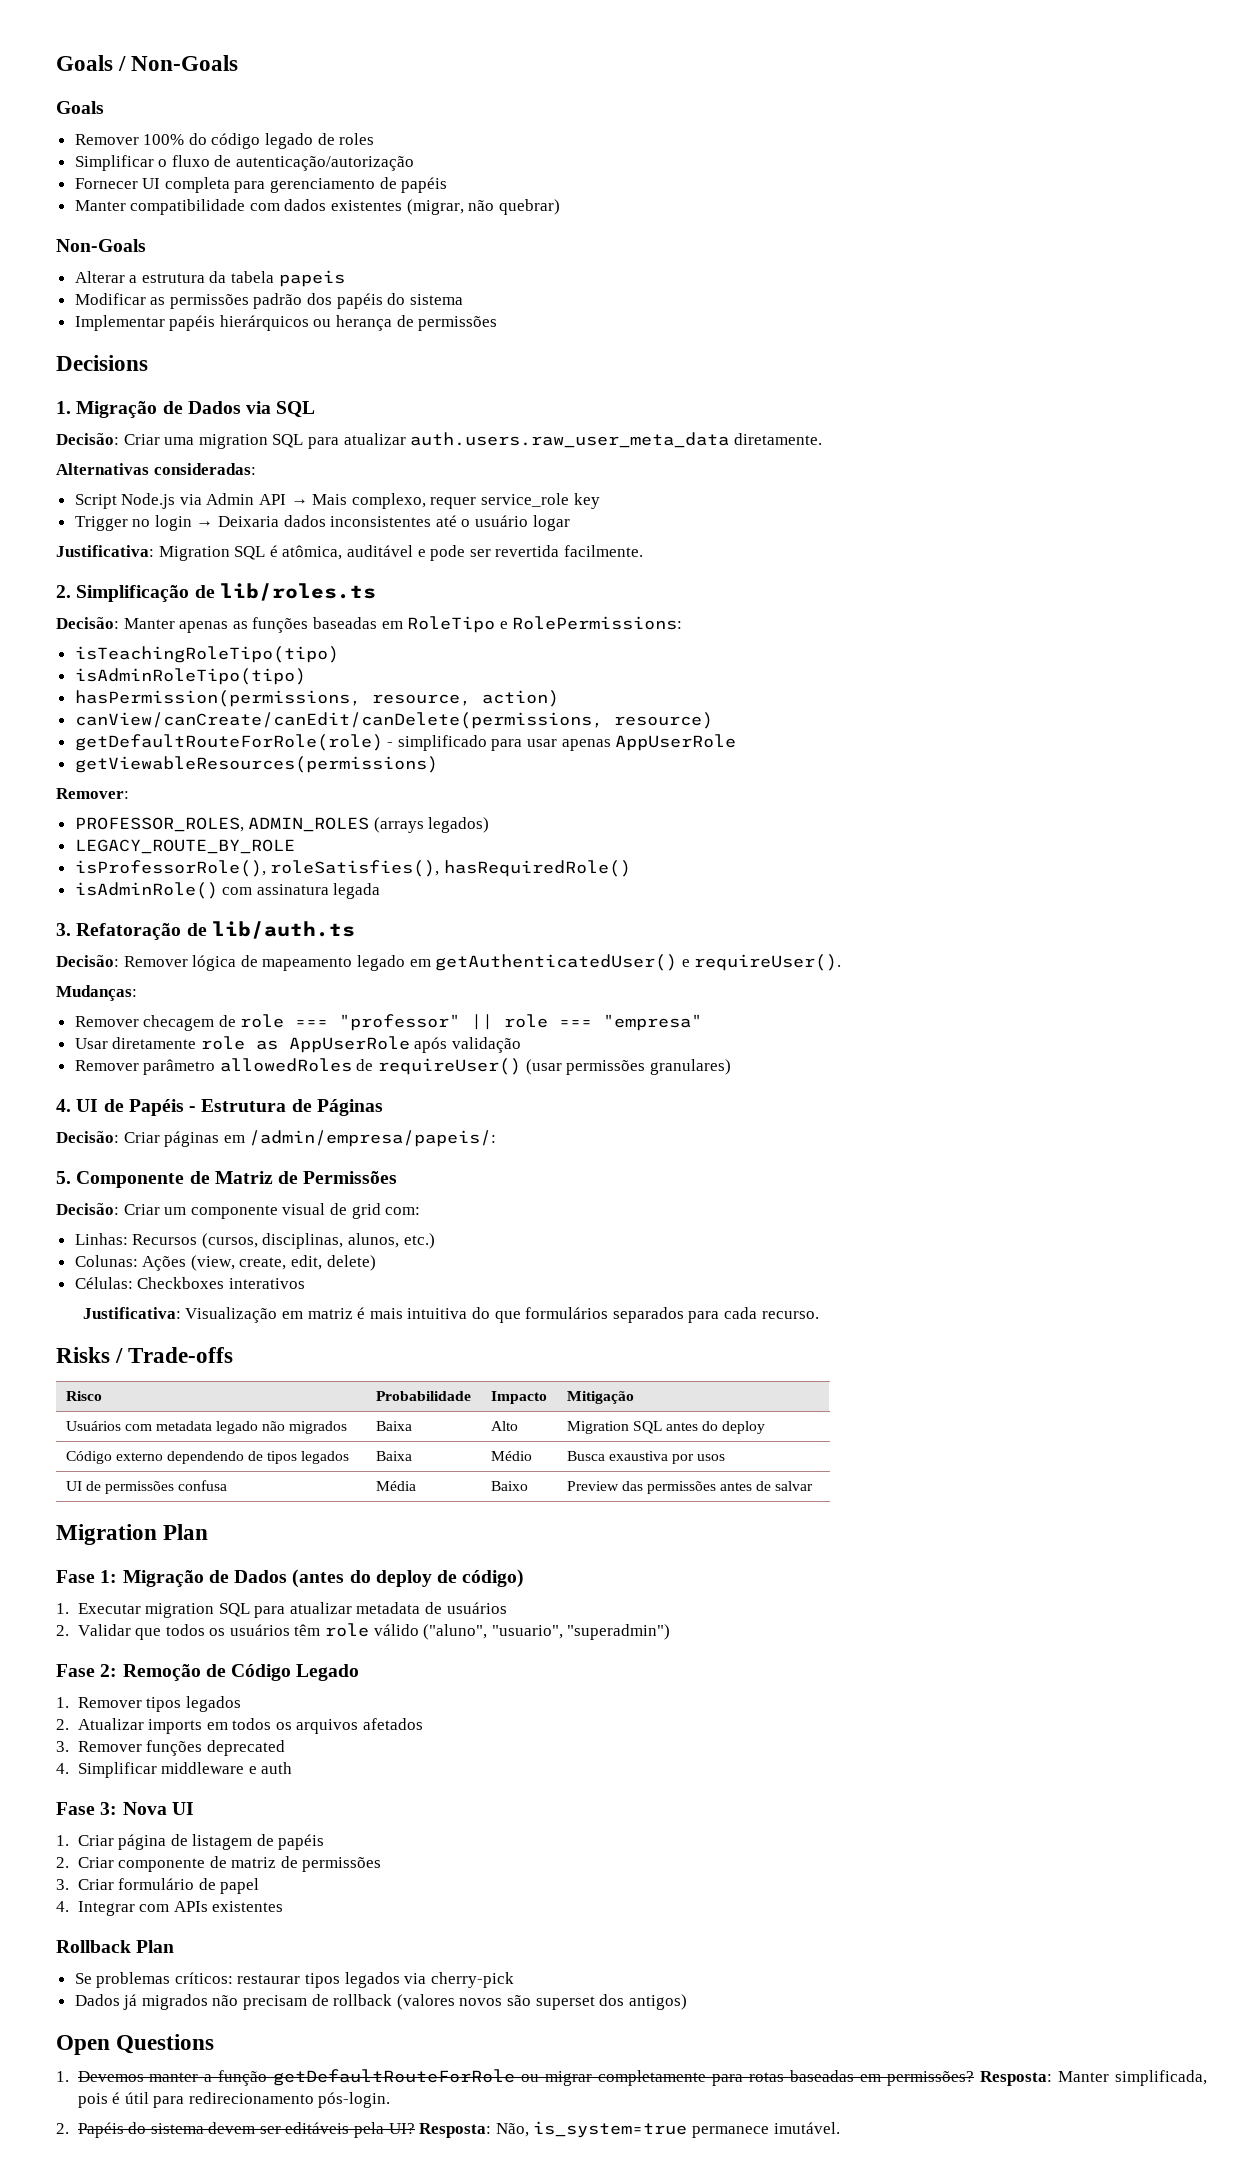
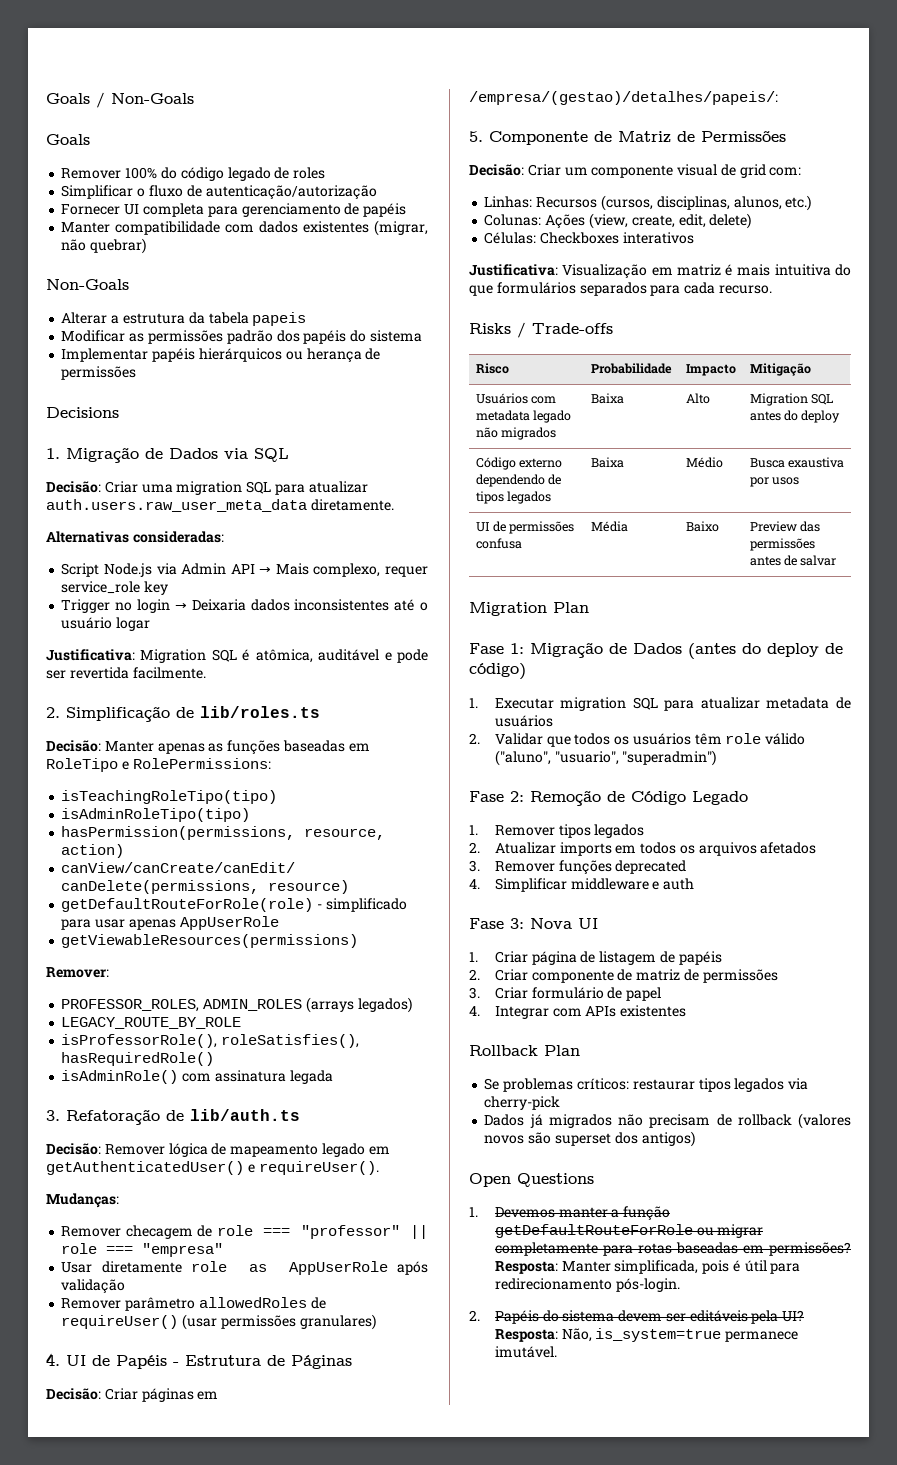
- Decisão: Criar páginas em /admin/empresa/papeis/:
+ Decisão: Criar páginas em /empresa/(gestao)/detalhes/papeis/:

